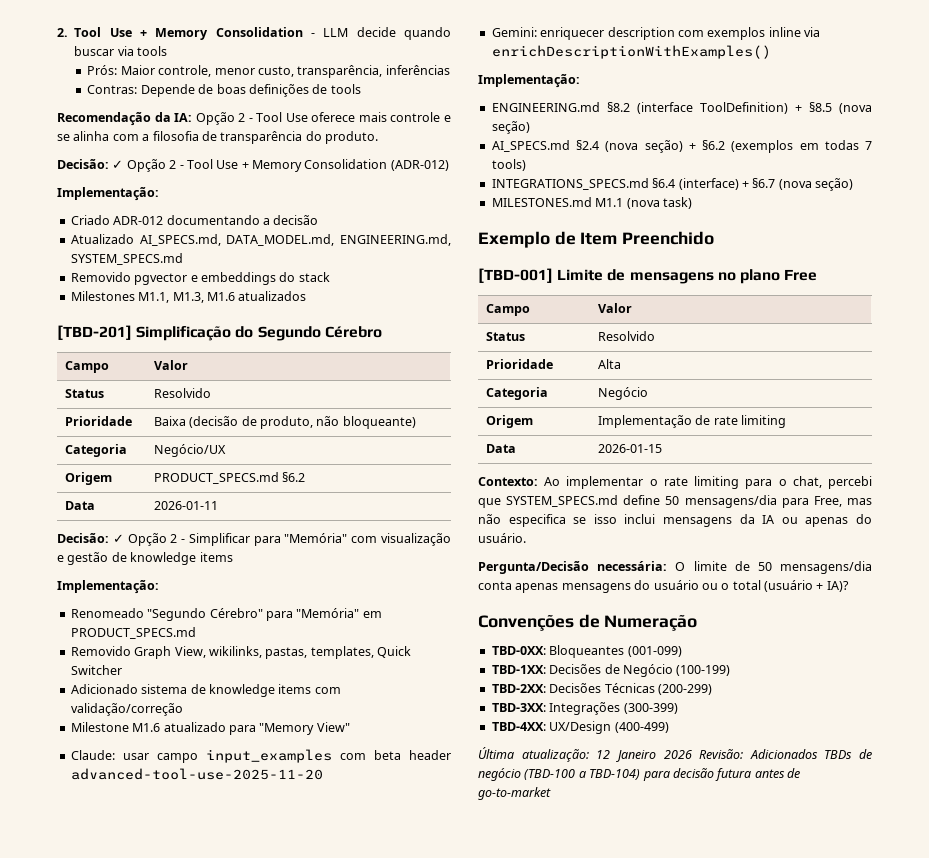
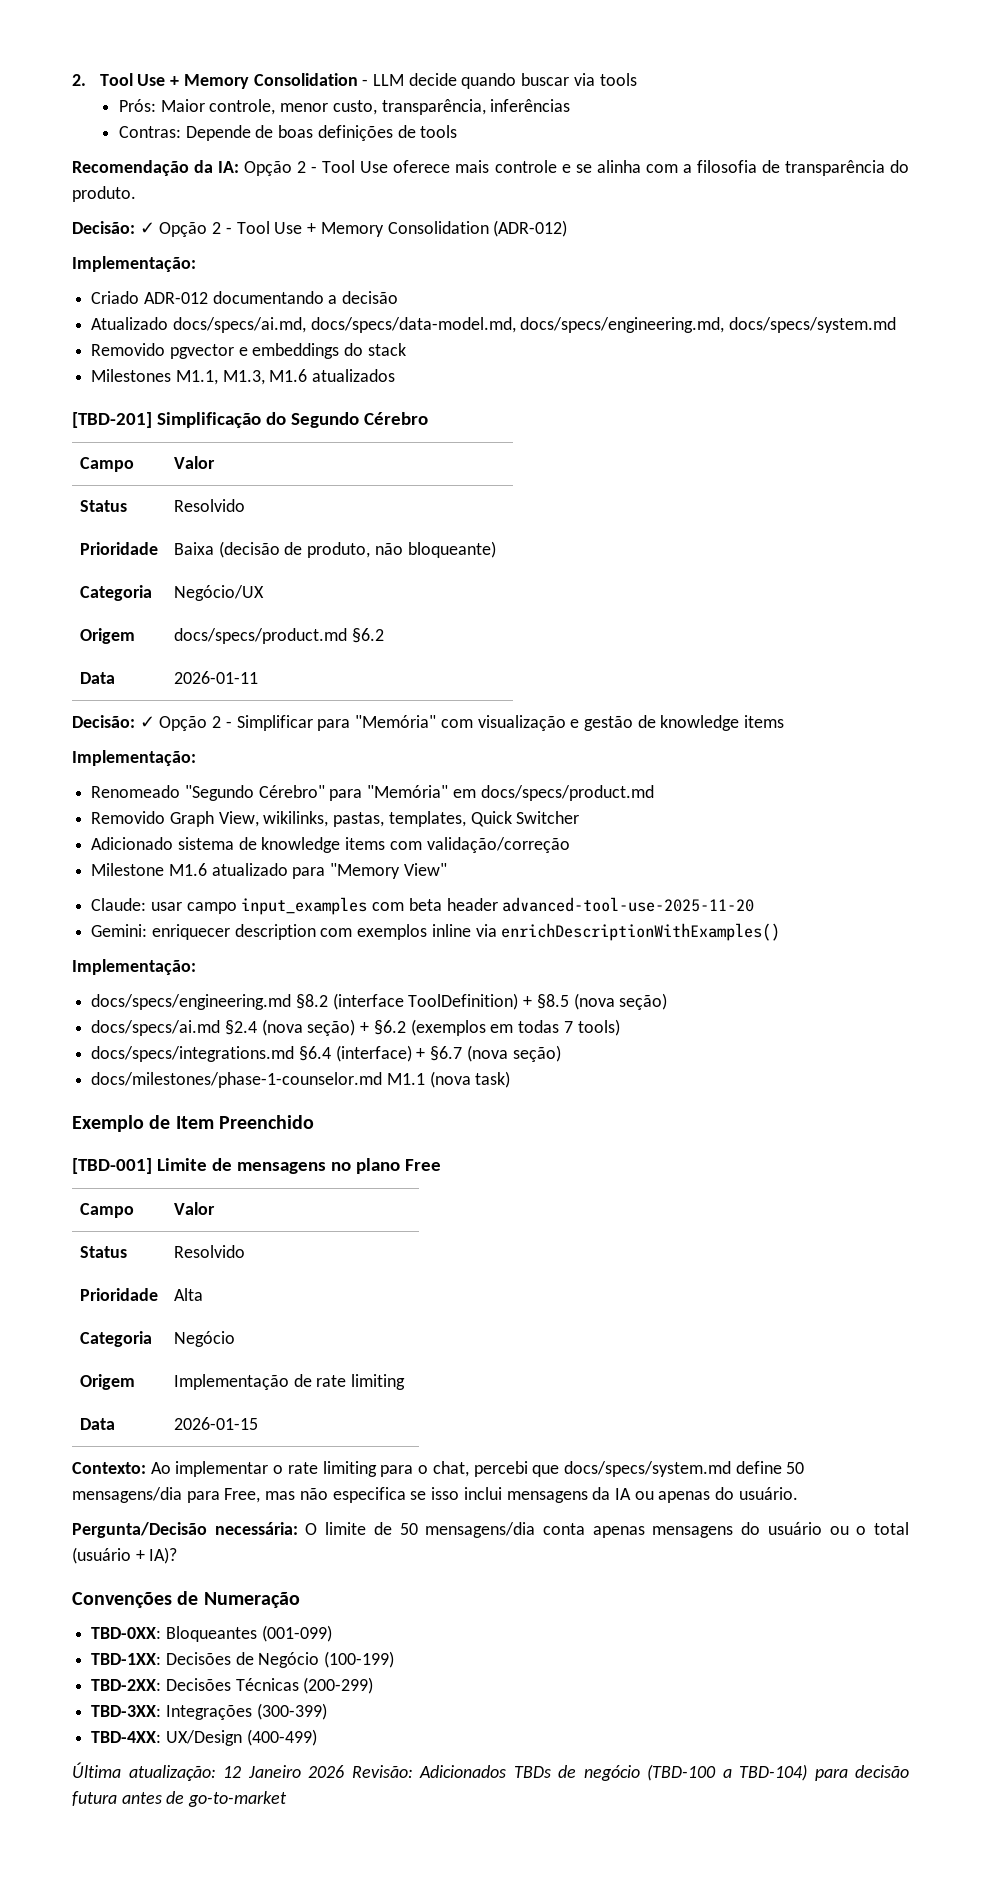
- Atualizado AI_SPECS.md, DATA_MODEL.md, ENGINEERING.md, SYSTEM_SPECS.md
+ Atualizado docs/specs/ai.md, docs/specs/data-model.md, docs/specs/engineering.md, docs/specs/system.md
- Origem | PRODUCT_SPECS.md §6.2
+ Origem | docs/specs/product.md §6.2
- Renomeado "Segundo Cérebro" para "Memória" em PRODUCT_SPECS.md
+ Renomeado "Segundo Cérebro" para "Memória" em docs/specs/product.md
- ENGINEERING.md §8.2 (interface ToolDefinition) + §8.5 (nova seção)
+ docs/specs/engineering.md §8.2 (interface ToolDefinition) + §8.5 (nova seção)
- AI_SPECS.md §2.4 (nova seção) + §6.2 (exemplos em todas 7 tools)
+ docs/specs/ai.md §2.4 (nova seção) + §6.2 (exemplos em todas 7 tools)
- INTEGRATIONS_SPECS.md §6.4 (interface) + §6.7 (nova seção)
+ docs/specs/integrations.md §6.4 (interface) + §6.7 (nova seção)
- MILESTONES.md M1.1 (nova task)
+ docs/milestones/phase-1-counselor.md M1.1 (nova task)
- Contexto: Ao implementar o rate limiting para o chat, percebi que SYSTEM_SPECS.md define 50 mensagens/dia para Free, mas não especifica se isso inclui mensagens da IA ou apenas do usuário.
+ Contexto: Ao implementar o rate limiting para o chat, percebi que docs/specs/system.md define 50 mensagens/dia para Free, mas não especifica se isso inclui mensagens da IA ou apenas do usuário.

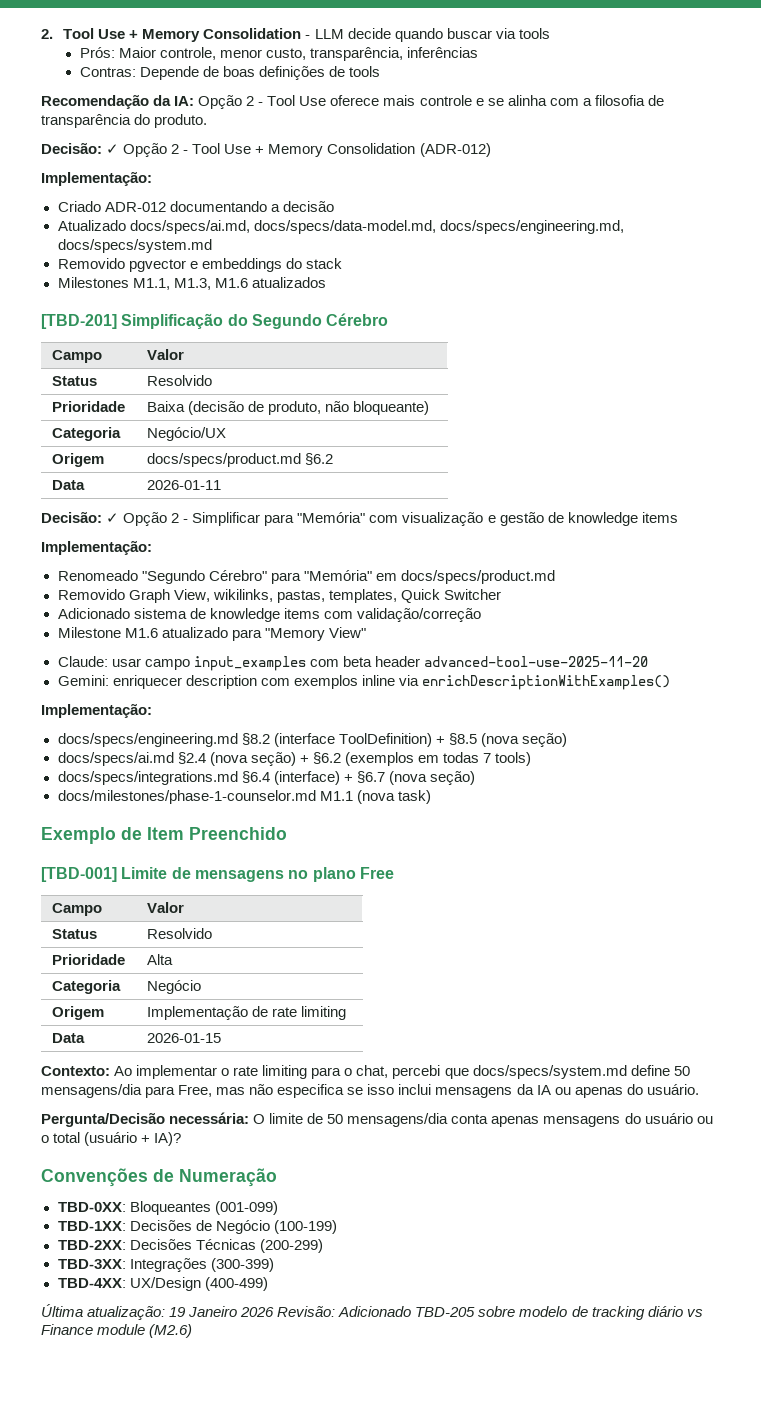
- Última atualização: 12 Janeiro 2026 Revisão: Adicionados TBDs de negócio (TBD-100 a TBD-104) para decisão futura antes de go-to-market
+ Última atualização: 19 Janeiro 2026 Revisão: Adicionado TBD-205 sobre modelo de tracking diário vs Finance module (M2.6)

